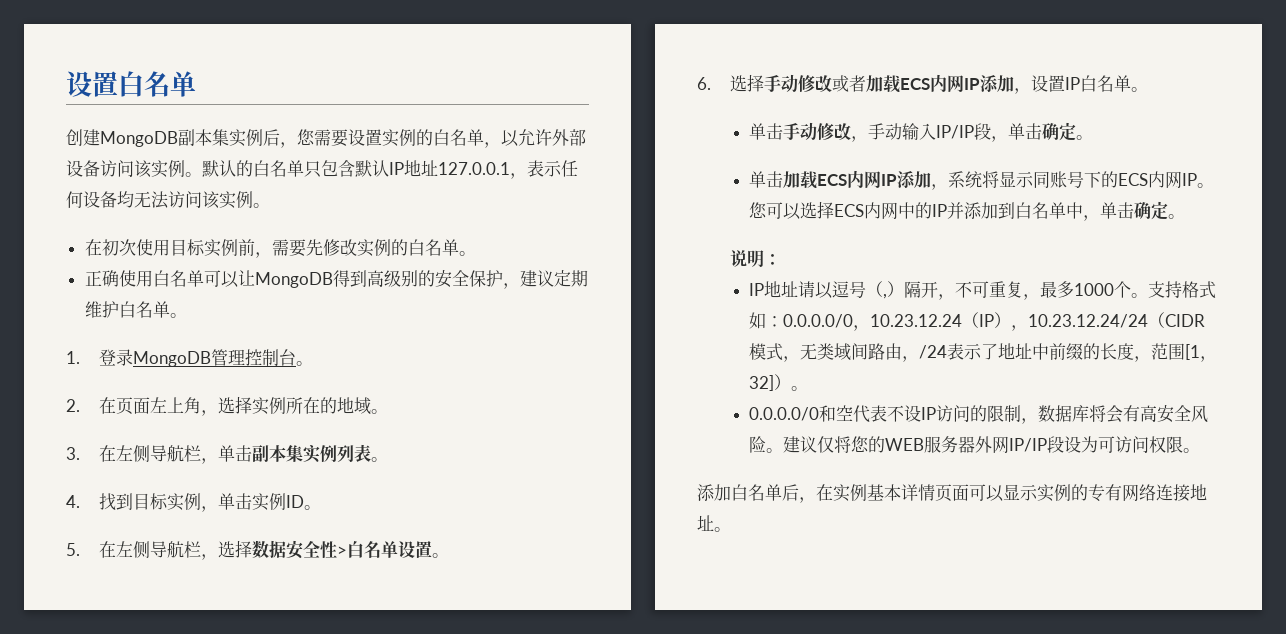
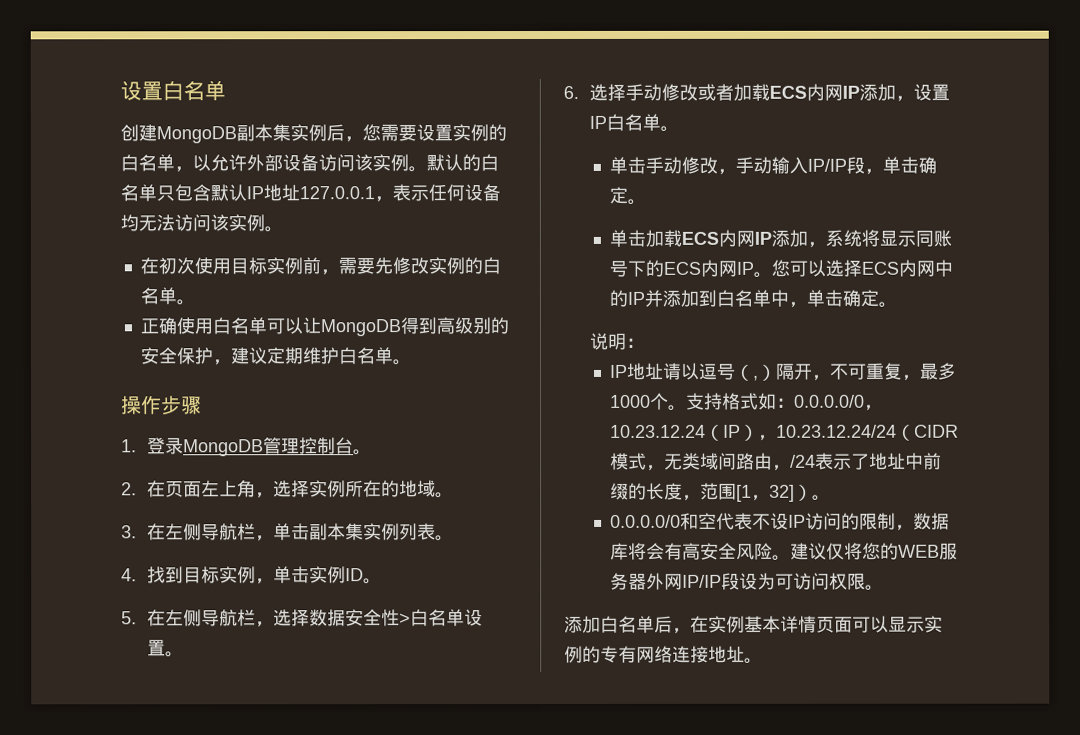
+ 操作步骤

